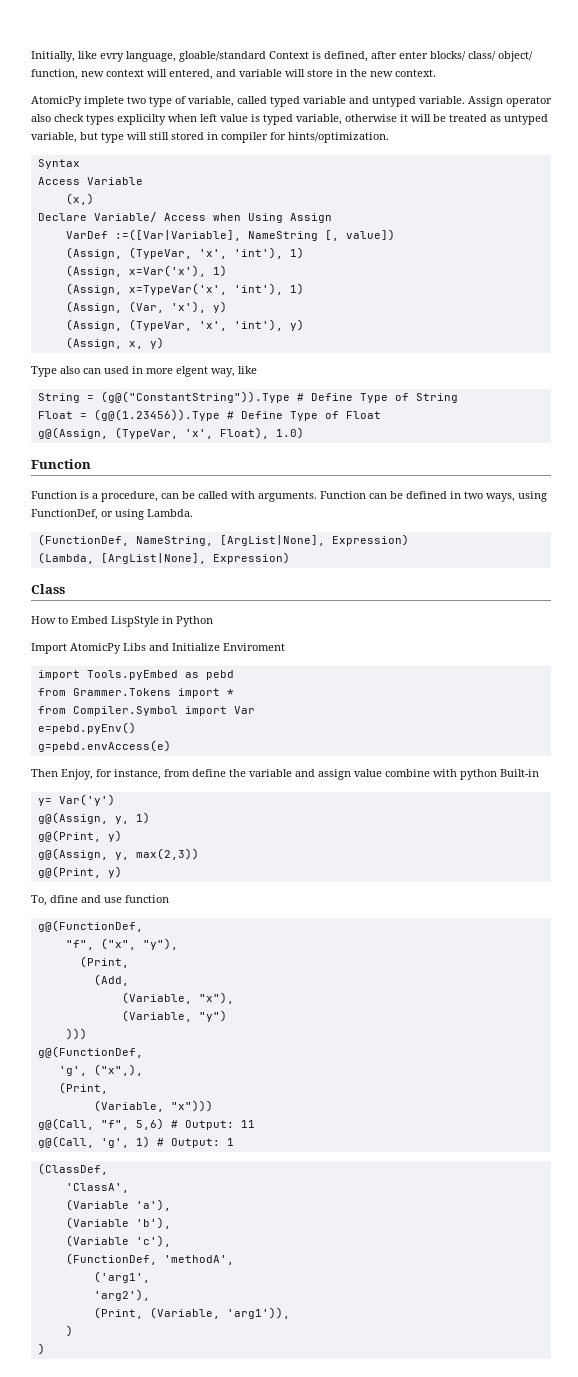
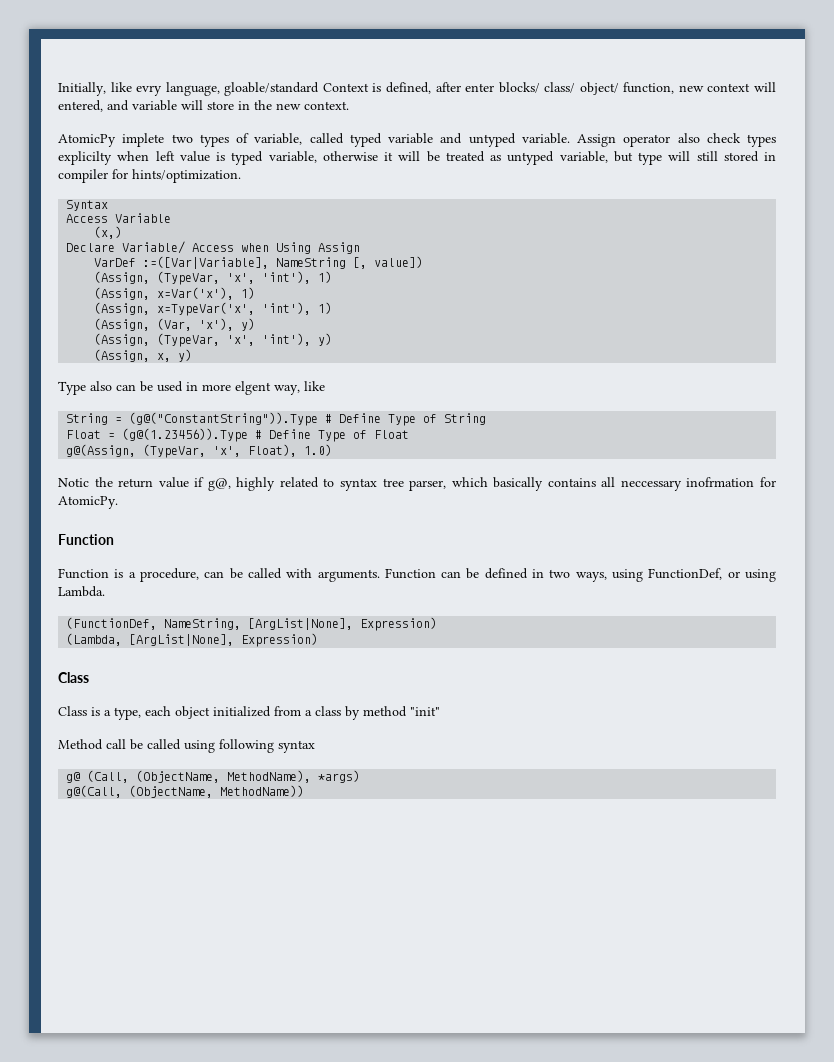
- AtomicPy implete two type of variable, called typed variable and untyped variable.
+ AtomicPy implete two types of variable, called typed variable and untyped variable.
- Type also can used in more elgent way, like
+ Type also can be used in more elgent way, like
+ Notic the return value if g@, highly related to syntax tree parser, which basically contains all neccessary inofrmation for AtomicPy.
- How to Embed LispStyle in Python
- Import AtomicPy Libs and Initialize Enviroment
- import Tools.pyEmbed as pebd
- from Grammer.Tokens import *
- from Compiler.Symbol import Var
- e=pebd.pyEnv()
- g=pebd.envAccess(e)
- Then Enjoy, for instance, from define the variable and assign value combine with python Built-in
- y= Var('y')
- g@(Assign, y, 1)
- g@(Print, y)
- g@(Assign, y, max(2,3))
- g@(Print, y)
- To, dfine and use function
- g@(FunctionDef,
- "f", ("x", "y"),
- (Print,
- (Add,
- (Variable, "x"),
- (Variable, "y")
- )))
- g@(FunctionDef,
- 'g', ("x",),
- (Print,
- (Variable, "x")))
- g@(Call, "f", 5,6) # Output: 11
- g@(Call, 'g', 1) # Output: 1
- (ClassDef,
- 'ClassA',
- (Variable 'a'),
- (Variable 'b'),
- (Variable 'c'),
- (FunctionDef, 'methodA',
- ('arg1',
- 'arg2'),
- (Print, (Variable, 'arg1')),
- )
- )
+ Class is a type, each object initialized from a class by method "init"
+ Method call be called using following syntax
+ g@ (Call, (ObjectName, MethodName), *args)
+ g@(Call, (ObjectName, MethodName))

